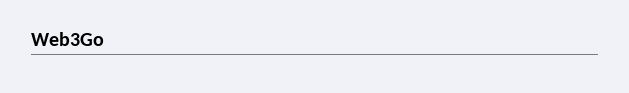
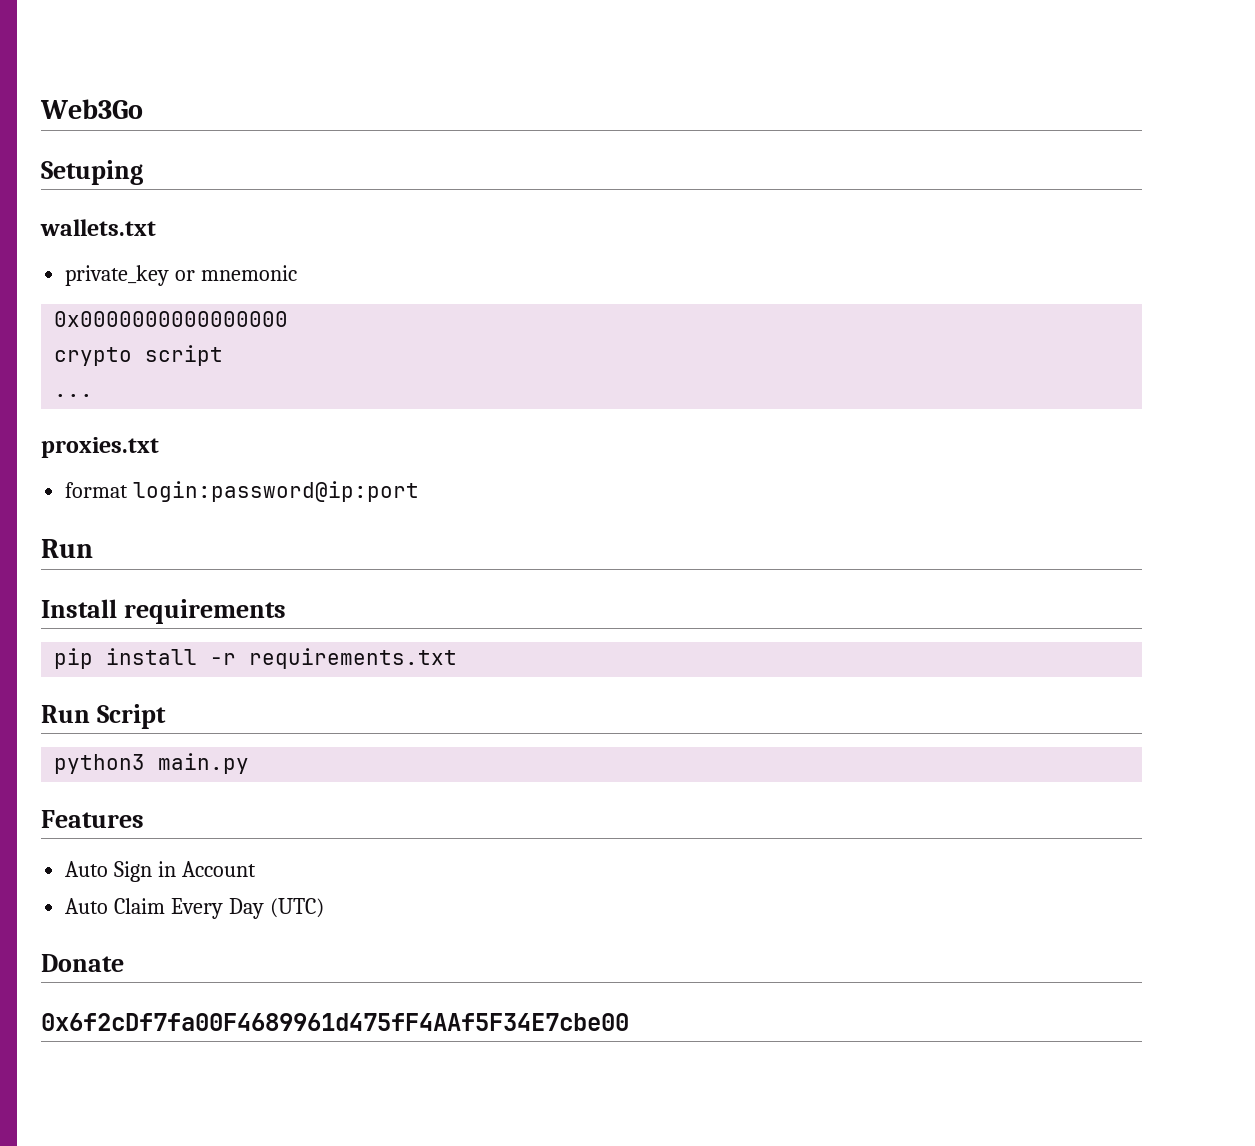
+ Setuping
+ wallets.txt
+ private_key or mnemonic
+ 0x0000000000000000
+ crypto script
+ ...
+ proxies.txt
+ format login:password@ip:port
+ Run
+ Install requirements
+ pip install -r requirements.txt
+ Run Script
+ python3 main.py
+ Features
+ Auto Sign in Account
+ Auto Claim Every Day (UTC)
+ Donate
+ 0x6f2cDf7fa00F4689961d475fF4AAf5F34E7cbe00

